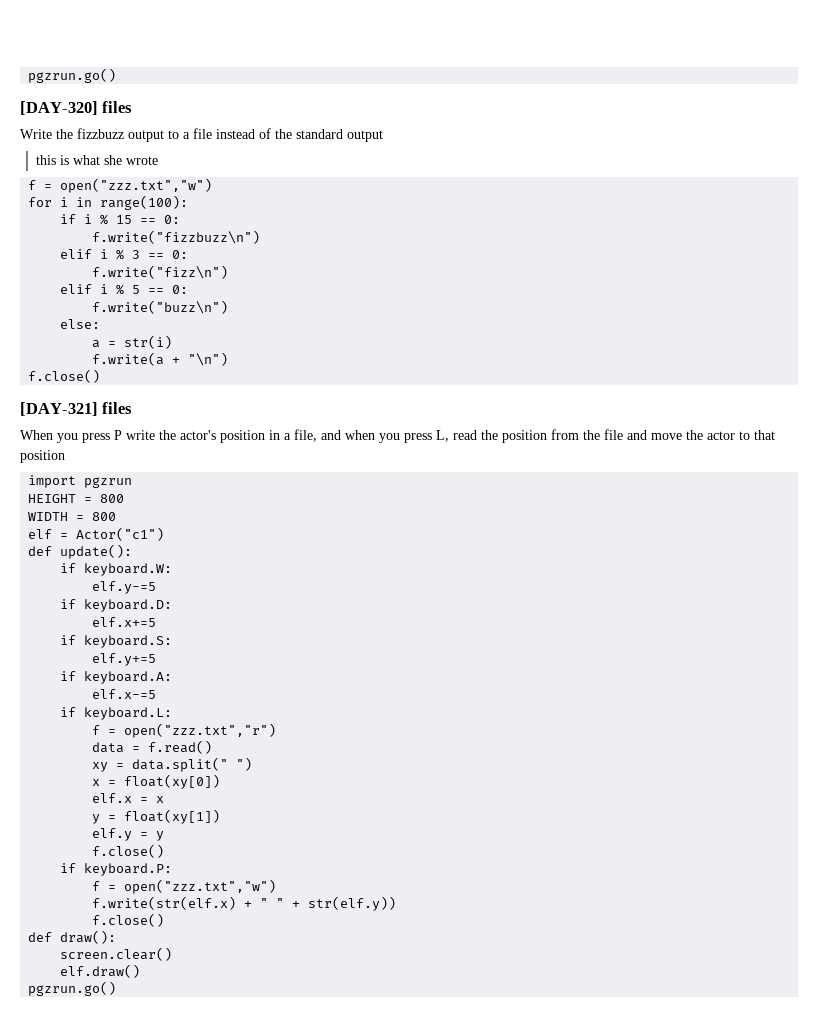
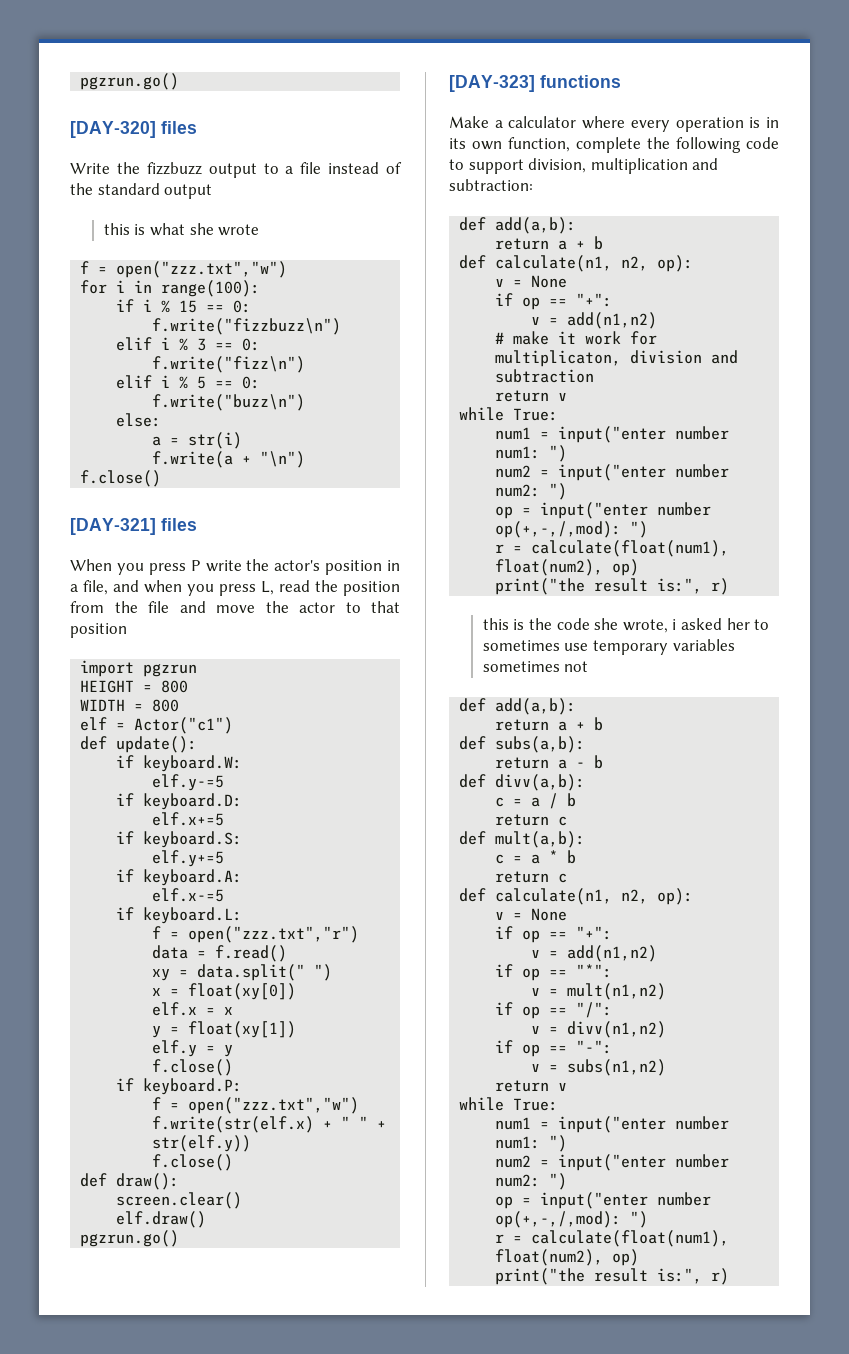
+ [DAY-323] functions
+ Make a calculator where every operation is in its own function, complete the following code to support division, multiplication and subtraction:
+ def add(a,b):
+ return a + b
+ def calculate(n1, n2, op):
+ v = None
+ if op == "+":
+ v = add(n1,n2)
+ # make it work for multiplicaton, division and subtraction
+ return v
+ while True:
+ num1 = input("enter number num1: ")
+ num2 = input("enter number num2: ")
+ op = input("enter number op(+,-,/,mod): ")
+ r = calculate(float(num1), float(num2), op)
+ print("the result is:", r)
+ this is the code she wrote, i asked her to sometimes use temporary variables sometimes not
+ def add(a,b):
+ return a + b
+ def subs(a,b):
+ return a - b
+ def divv(a,b):
+ c = a / b
+ return c
+ def mult(a,b):
+ c = a * b
+ return c
+ def calculate(n1, n2, op):
+ v = None
+ if op == "+":
+ v = add(n1,n2)
+ if op == "*":
+ v = mult(n1,n2)
+ if op == "/":
+ v = divv(n1,n2)
+ if op == "-":
+ v = subs(n1,n2)
+ return v
+ while True:
+ num1 = input("enter number num1: ")
+ num2 = input("enter number num2: ")
+ op = input("enter number op(+,-,/,mod): ")
+ r = calculate(float(num1), float(num2), op)
+ print("the result is:", r)

